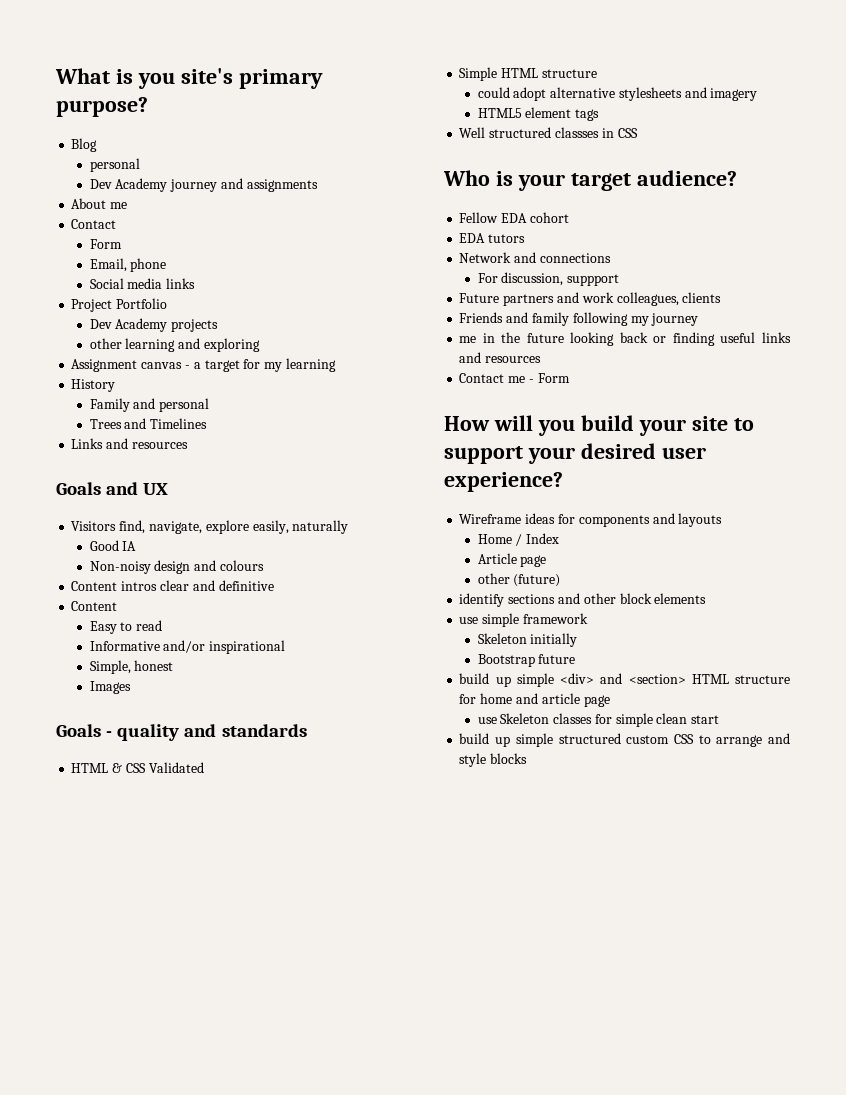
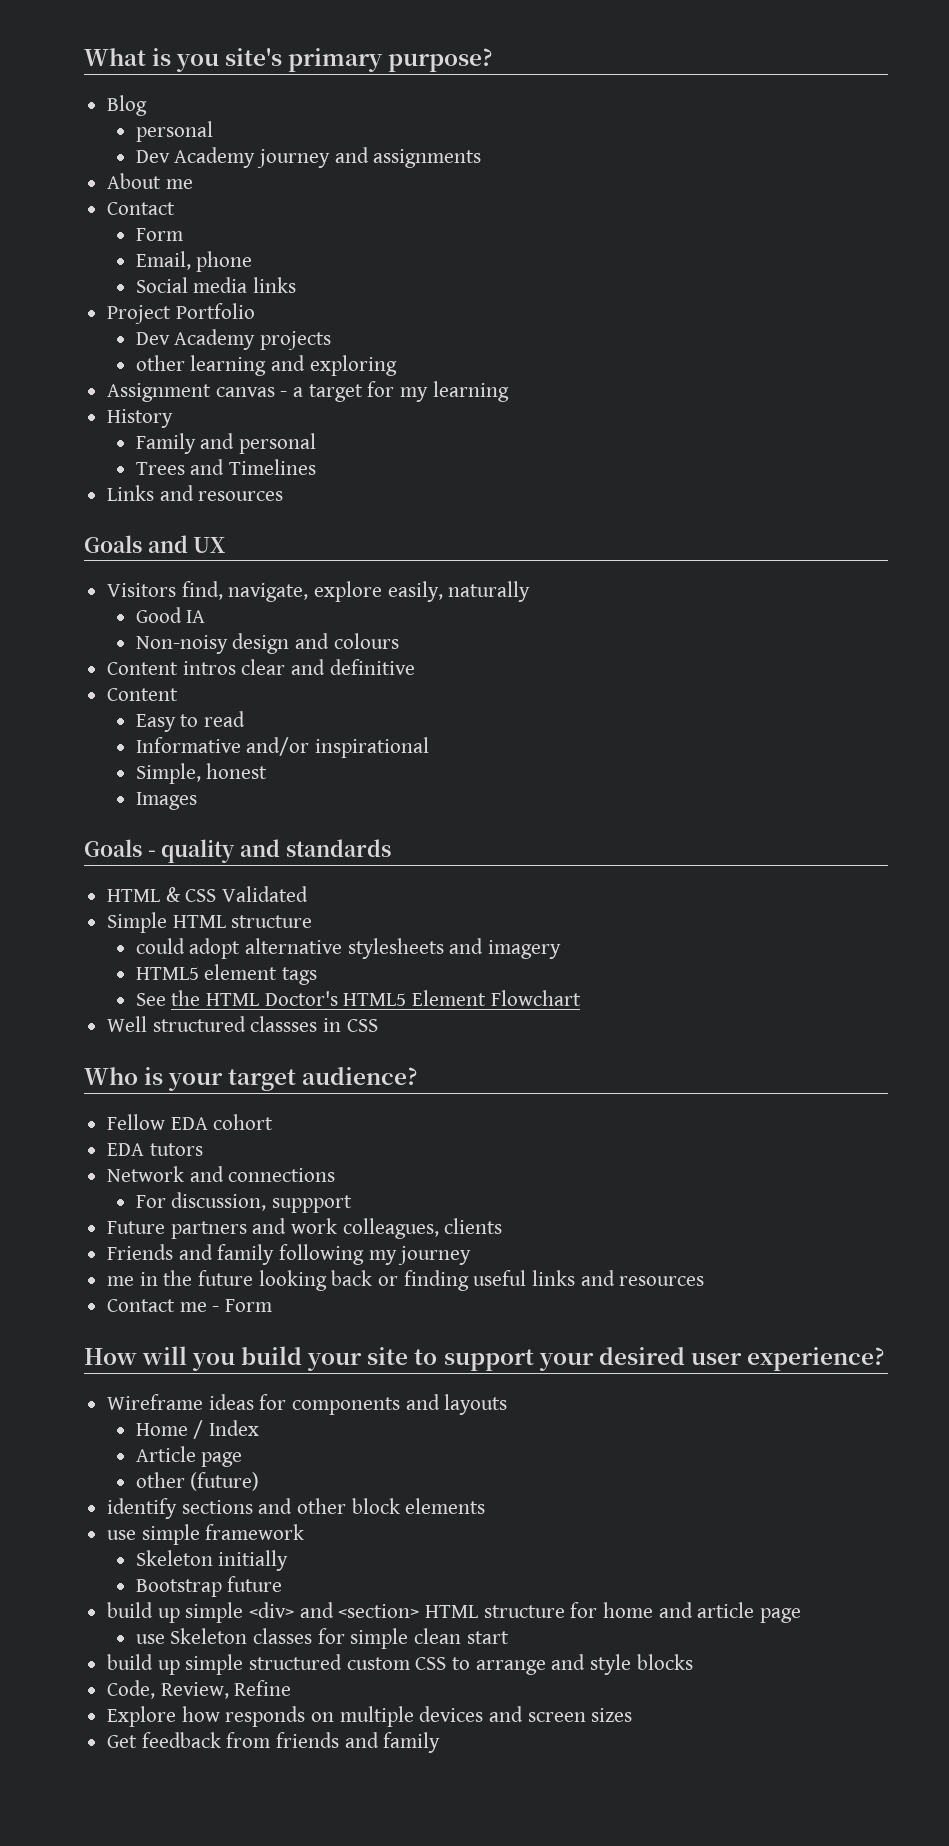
+ See the HTML Doctor's HTML5 Element Flowchart
+ Code, Review, Refine
+ Explore how responds on multiple devices and screen sizes
+ Get feedback from friends and family

